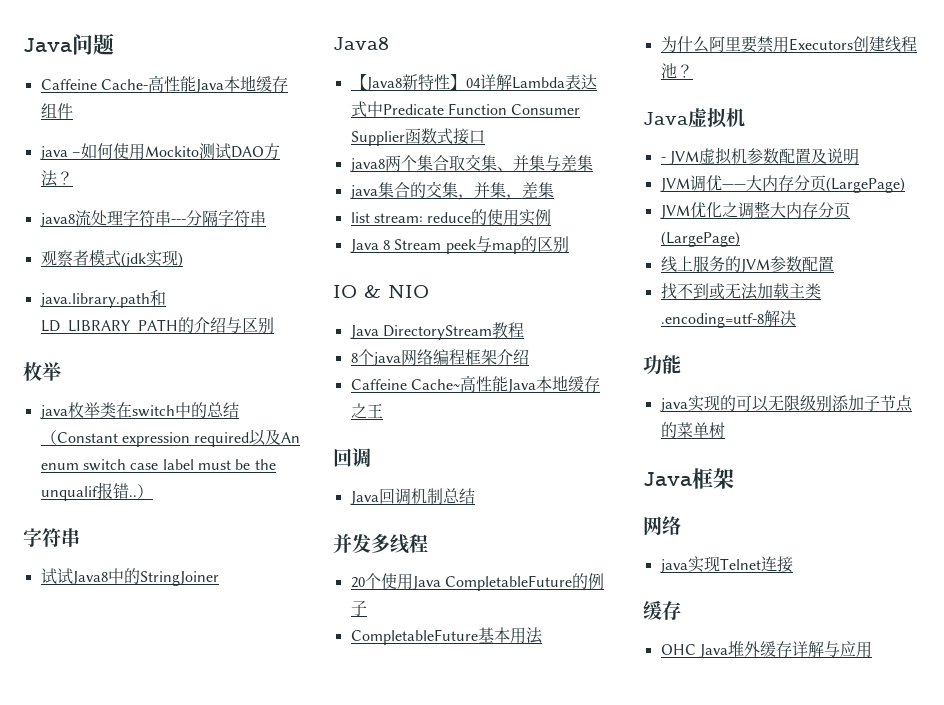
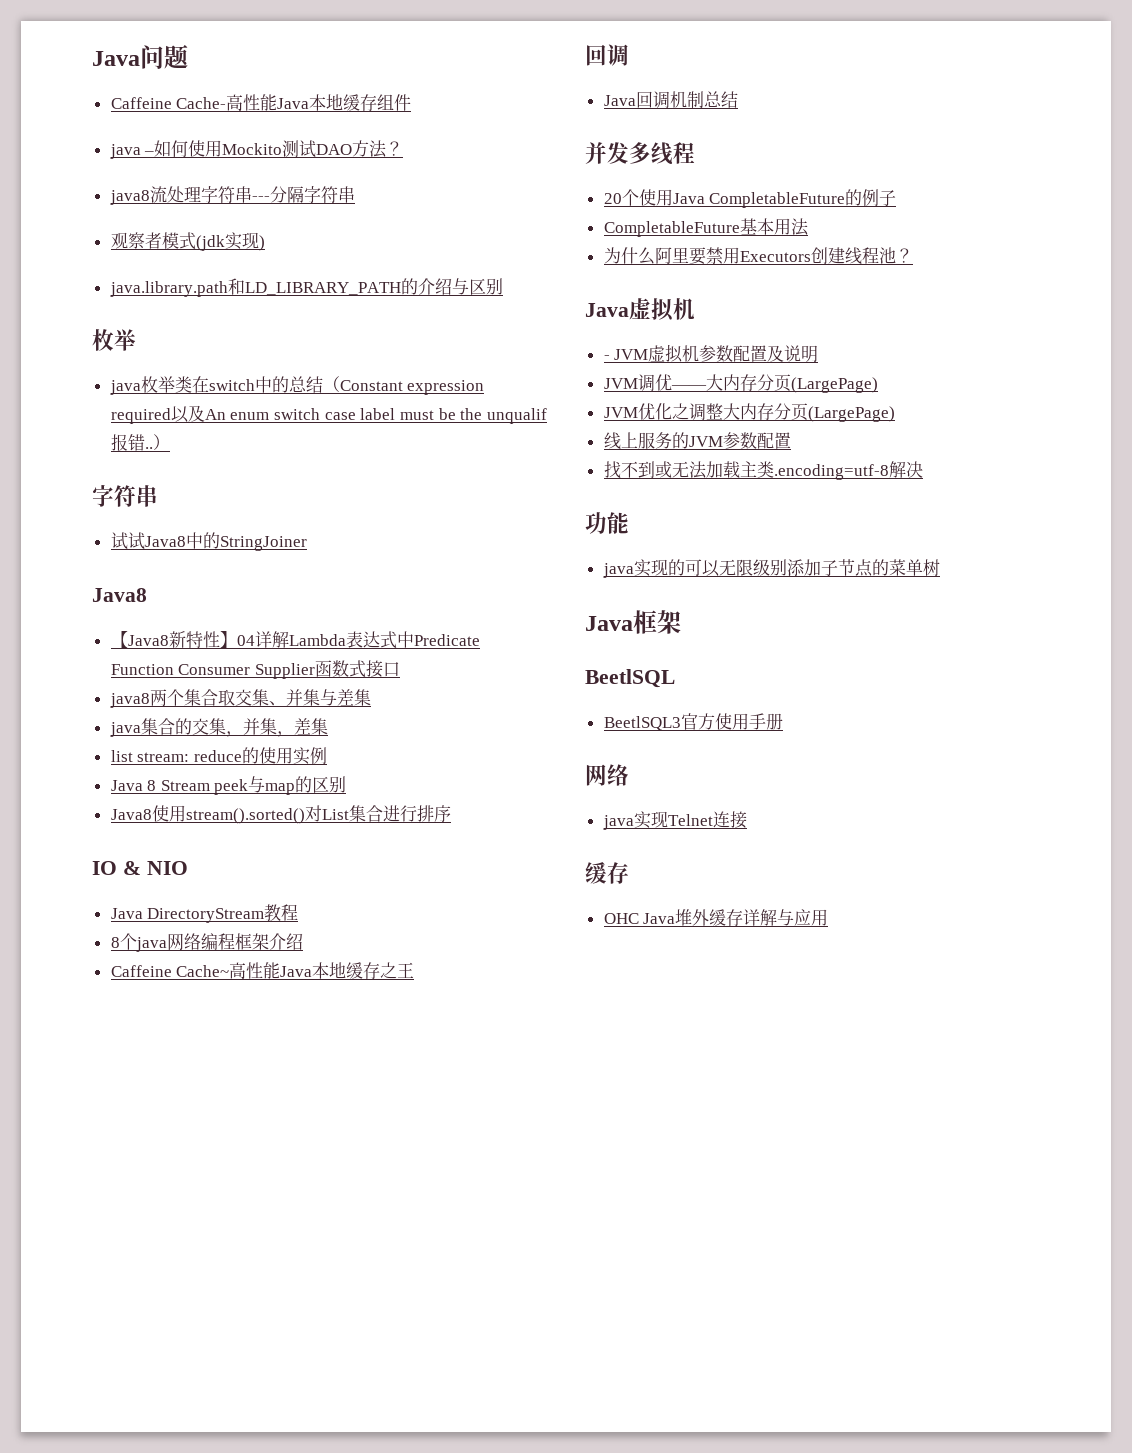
+ Java8使用stream().sorted()对List集合进行排序
+ BeetlSQL
+ BeetlSQL3官方使用手册

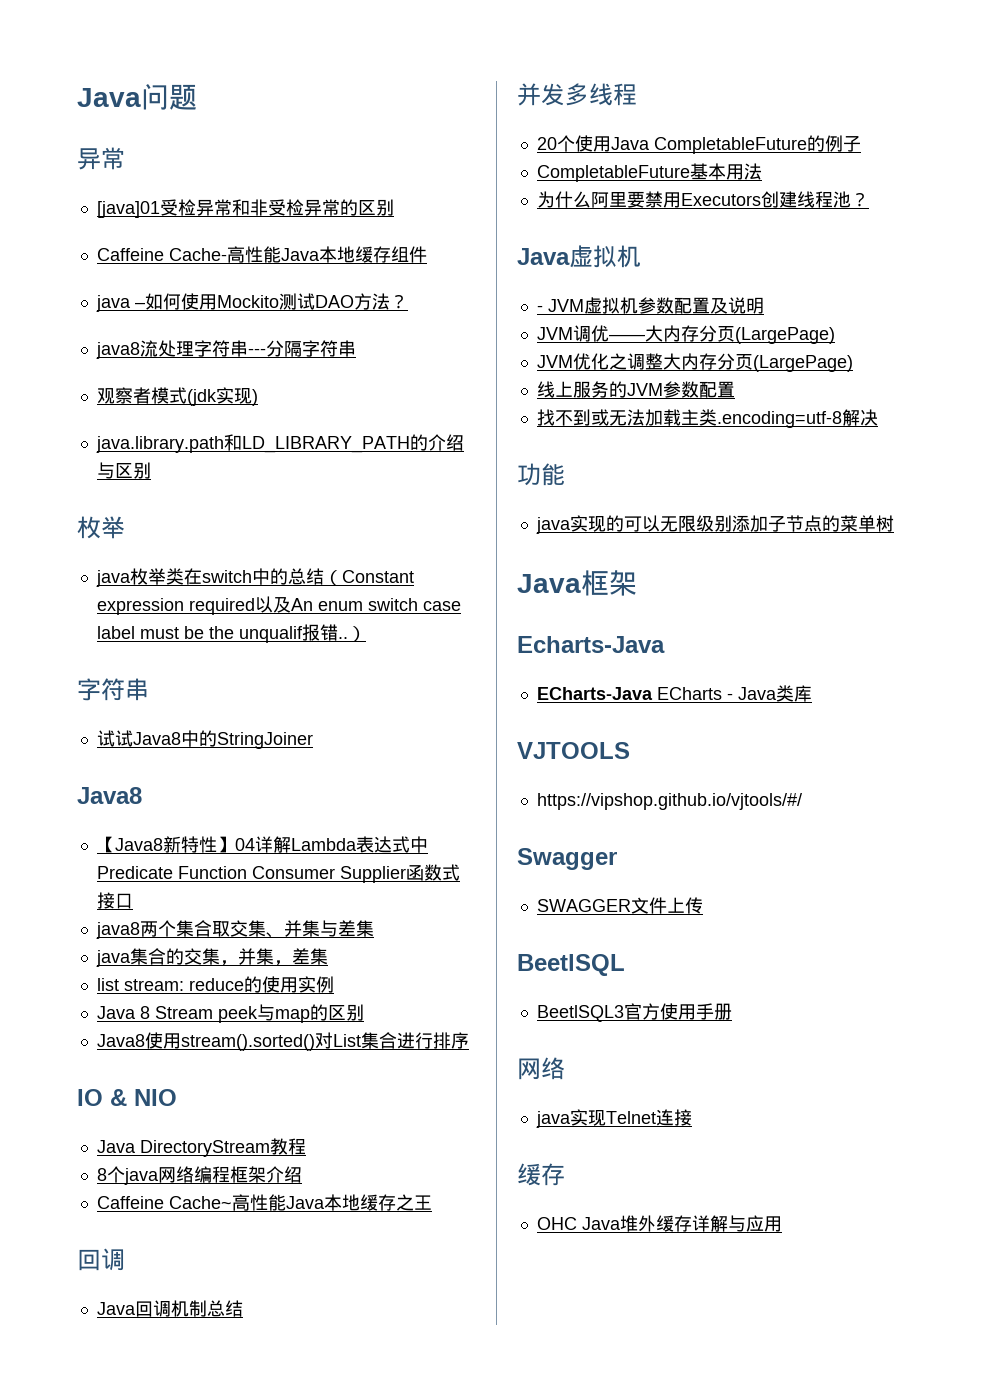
  Java问题
+ 异常
+ [java]01受检异常和非受检异常的区别
+ Echarts-Java
+ ECharts-Java ECharts - Java类库
+ VJTOOLS
+ https://vipshop.github.io/vjtools/#/
+ Swagger
+ SWAGGER文件上传

